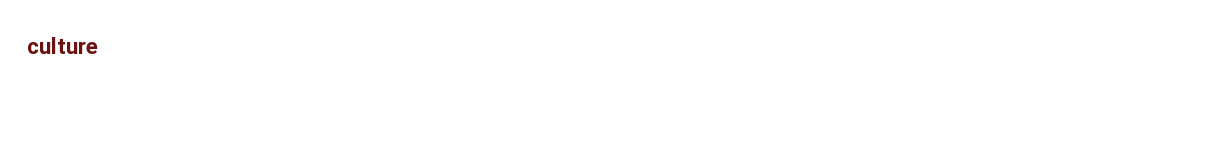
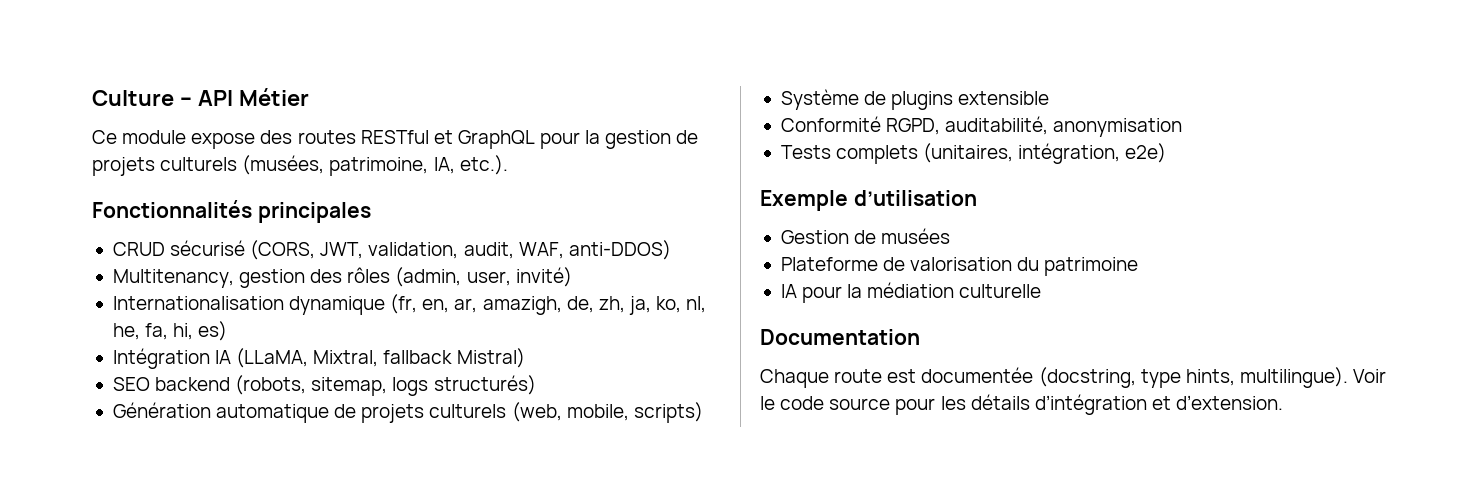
- culture
+ Culture – API Métier
+ Ce module expose des routes RESTful et GraphQL pour la gestion de projets culturels (musées, patrimoine, IA, etc.).
+ Fonctionnalités principales
+ CRUD sécurisé (CORS, JWT, validation, audit, WAF, anti-DDOS)
+ Multitenancy, gestion des rôles (admin, user, invité)
+ Internationalisation dynamique (fr, en, ar, amazigh, de, zh, ja, ko, nl, he, fa, hi, es)
+ Intégration IA (LLaMA, Mixtral, fallback Mistral)
+ SEO backend (robots, sitemap, logs structurés)
+ Génération automatique de projets culturels (web, mobile, scripts)
+ Système de plugins extensible
+ Conformité RGPD, auditabilité, anonymisation
+ Tests complets (unitaires, intégration, e2e)
+ Exemple d’utilisation
+ Gestion de musées
+ Plateforme de valorisation du patrimoine
+ IA pour la médiation culturelle
+ Documentation
+ Chaque route est documentée (docstring, type hints, multilingue). Voir le code source pour les détails d’intégration et d’extension.

